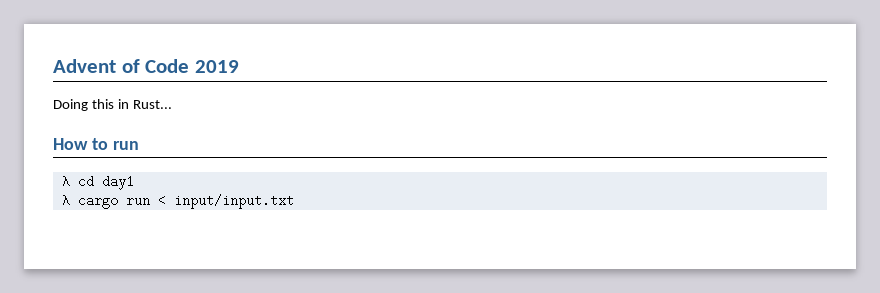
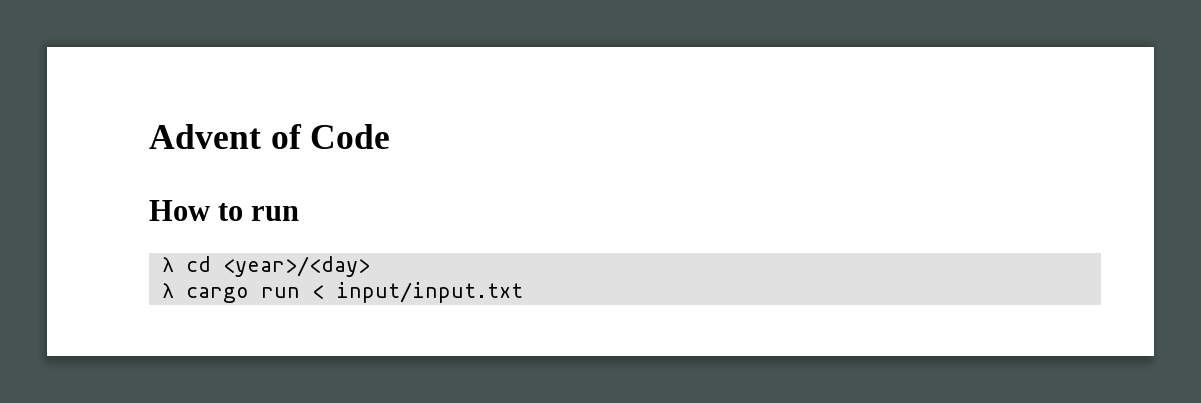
- Advent of Code 2019
- Doing this in Rust...
+ Advent of Code
- λ cd day1
+ λ cd <year>/<day>

